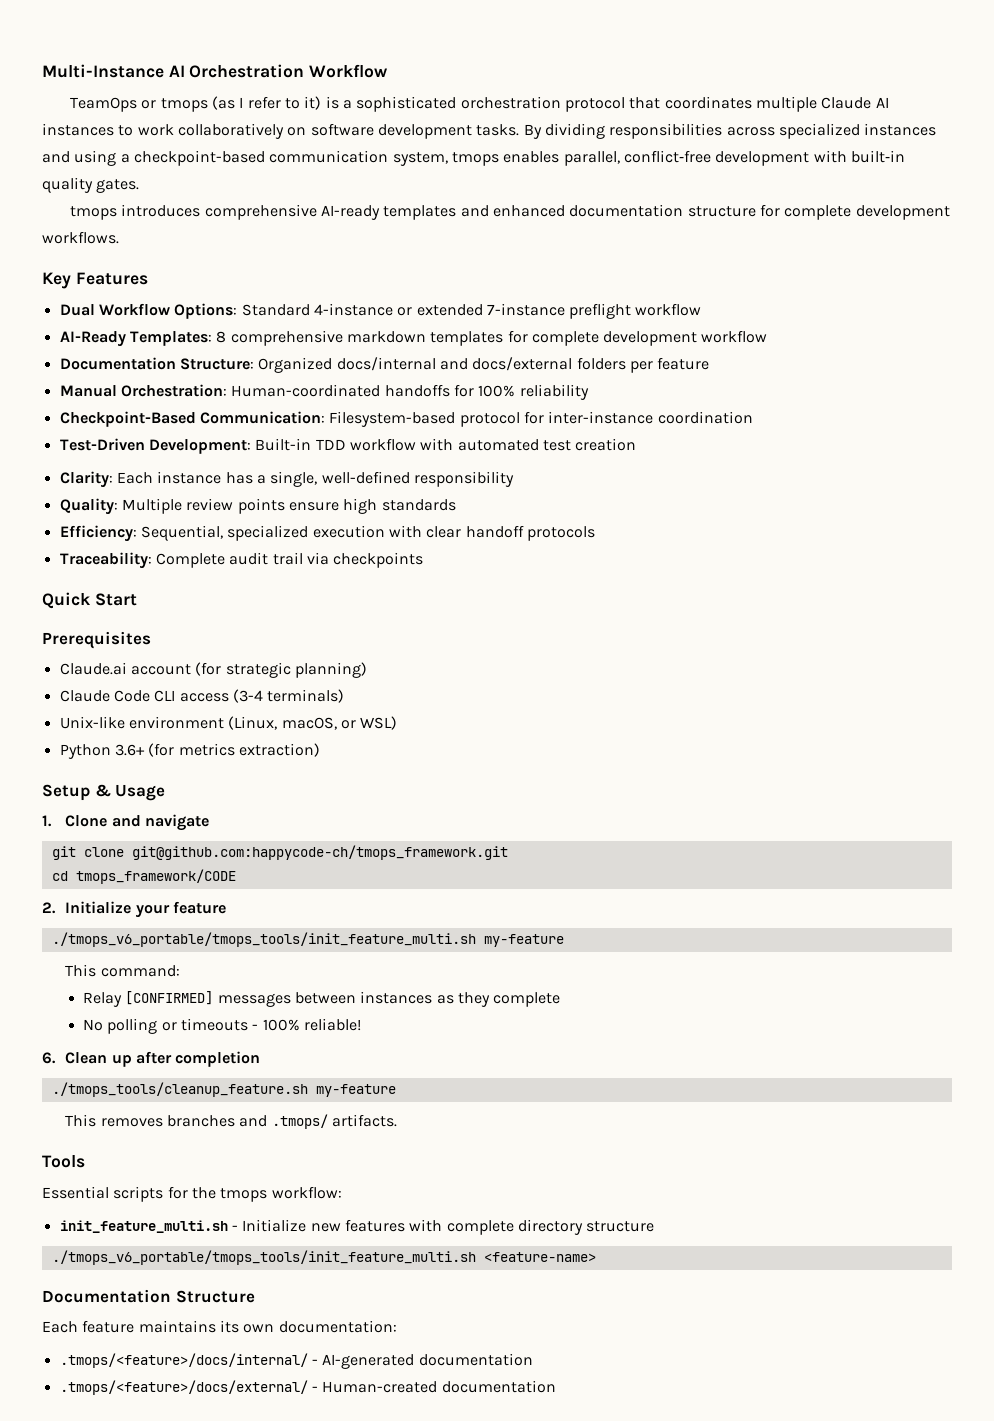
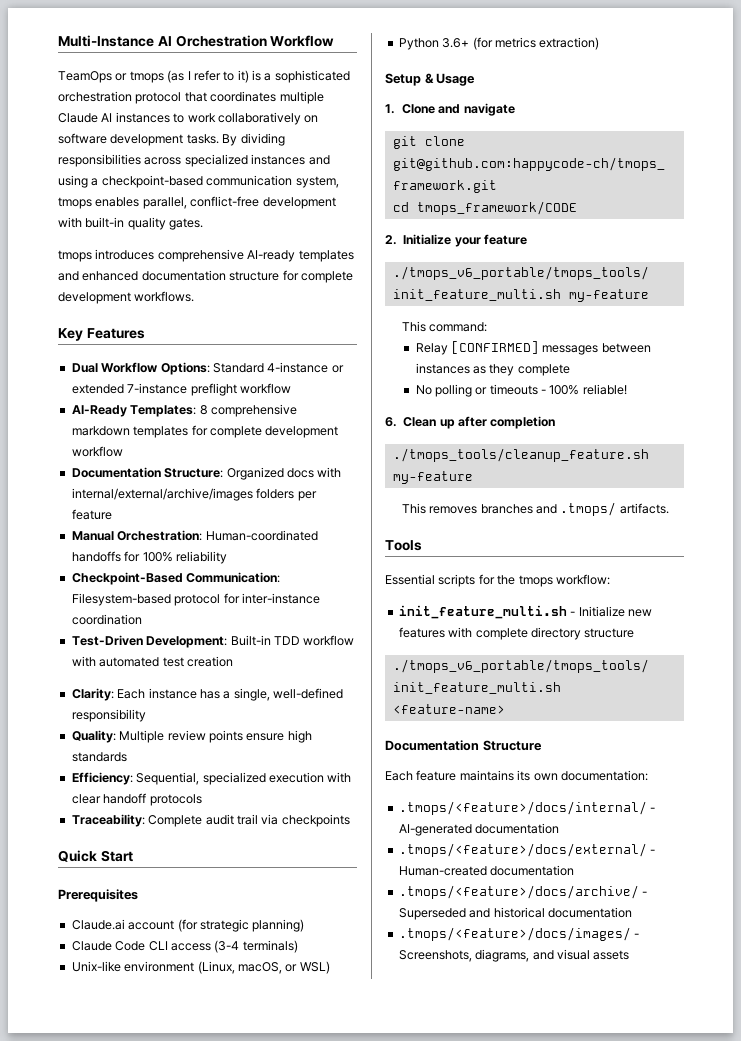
- Documentation Structure: Organized docs/internal and docs/external folders per feature
+ Documentation Structure: Organized docs with internal/external/archive/images folders per feature
+ .tmops/<feature>/docs/archive/ - Superseded and historical documentation
+ .tmops/<feature>/docs/images/ - Screenshots, diagrams, and visual assets

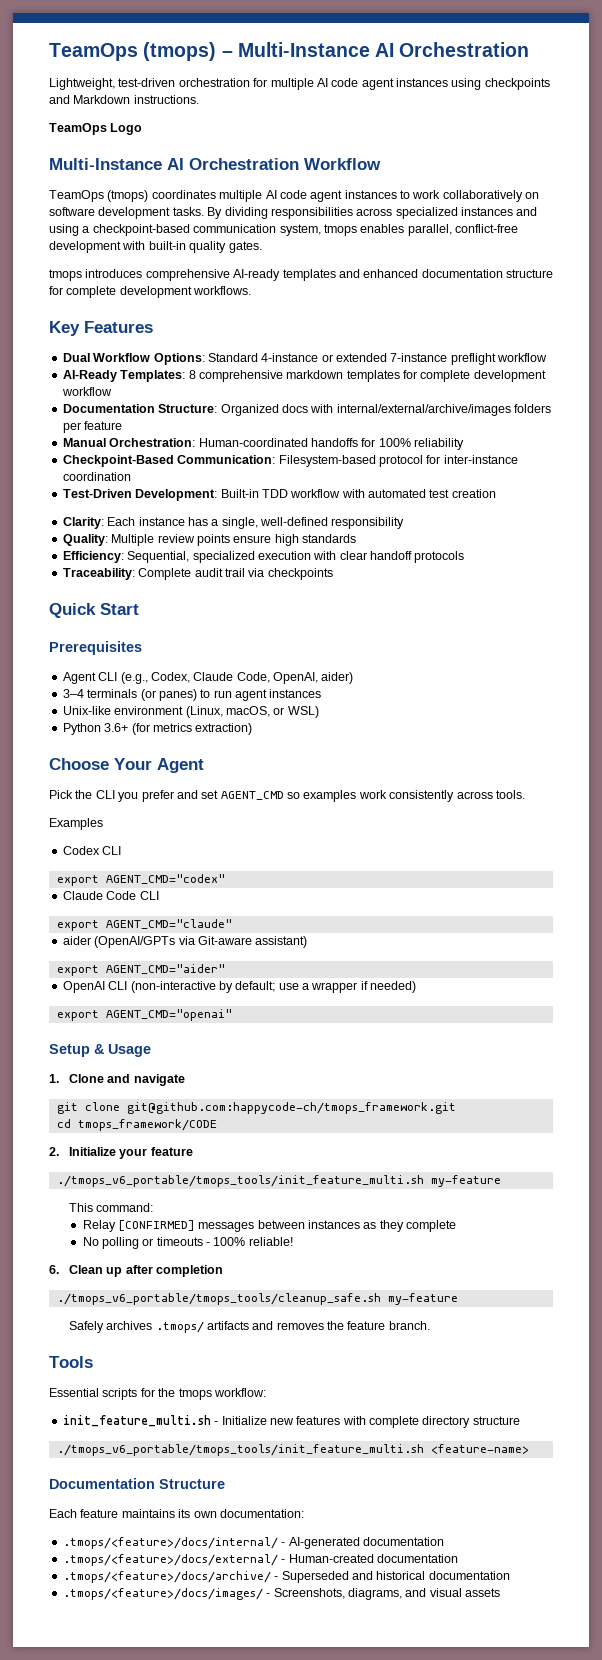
+ TeamOps (tmops) – Multi‑Instance AI Orchestration
+ Lightweight, test‑driven orchestration for multiple AI code agent instances using checkpoints and Markdown instructions.
+ TeamOps Logo
- TeamOps or tmops (as I refer to it) is a sophisticated orchestration protocol that coordinates multiple Claude AI instances to work collaboratively on software development tasks.
+ TeamOps (tmops) coordinates multiple AI code agent instances to work collaboratively on software development tasks.
- Claude.ai account (for strategic planning)
- Claude Code CLI access (3-4 terminals)
+ Agent CLI (e.g., Codex, Claude Code, OpenAI, aider)
+ 3–4 terminals (or panes) to run agent instances
+ Choose Your Agent
+ Pick the CLI you prefer and set AGENT_CMD so examples work consistently across tools.
+ Examples
+ Codex CLI
+ export AGENT_CMD="codex"
+ Claude Code CLI
+ export AGENT_CMD="claude"
+ aider (OpenAI/GPTs via Git‑aware assistant)
+ export AGENT_CMD="aider"
+ OpenAI CLI (non‑interactive by default; use a wrapper if needed)
+ export AGENT_CMD="openai"
- ./tmops_tools/cleanup_feature.sh my-feature
- This removes branches and .tmops/ artifacts.
+ ./tmops_v6_portable/tmops_tools/cleanup_safe.sh my-feature
+ Safely archives .tmops/ artifacts and removes the feature branch.

